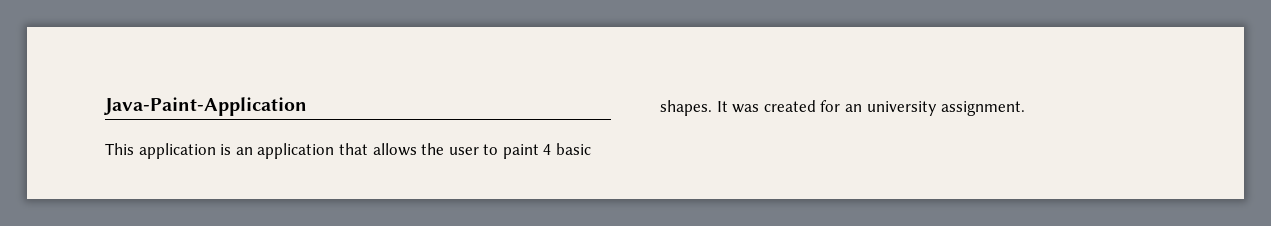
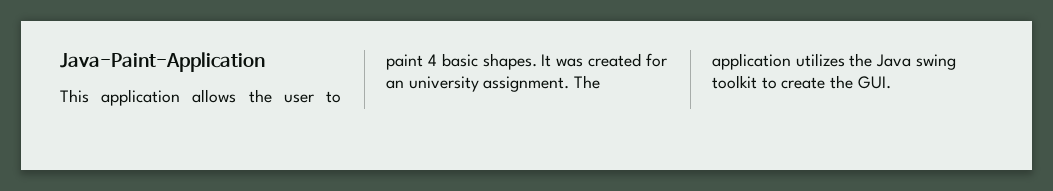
- This application is an application that allows the user to paint 4 basic shapes.
+ This application allows the user to paint 4 basic shapes.
+ The application utilizes the Java swing toolkit to create the GUI.

